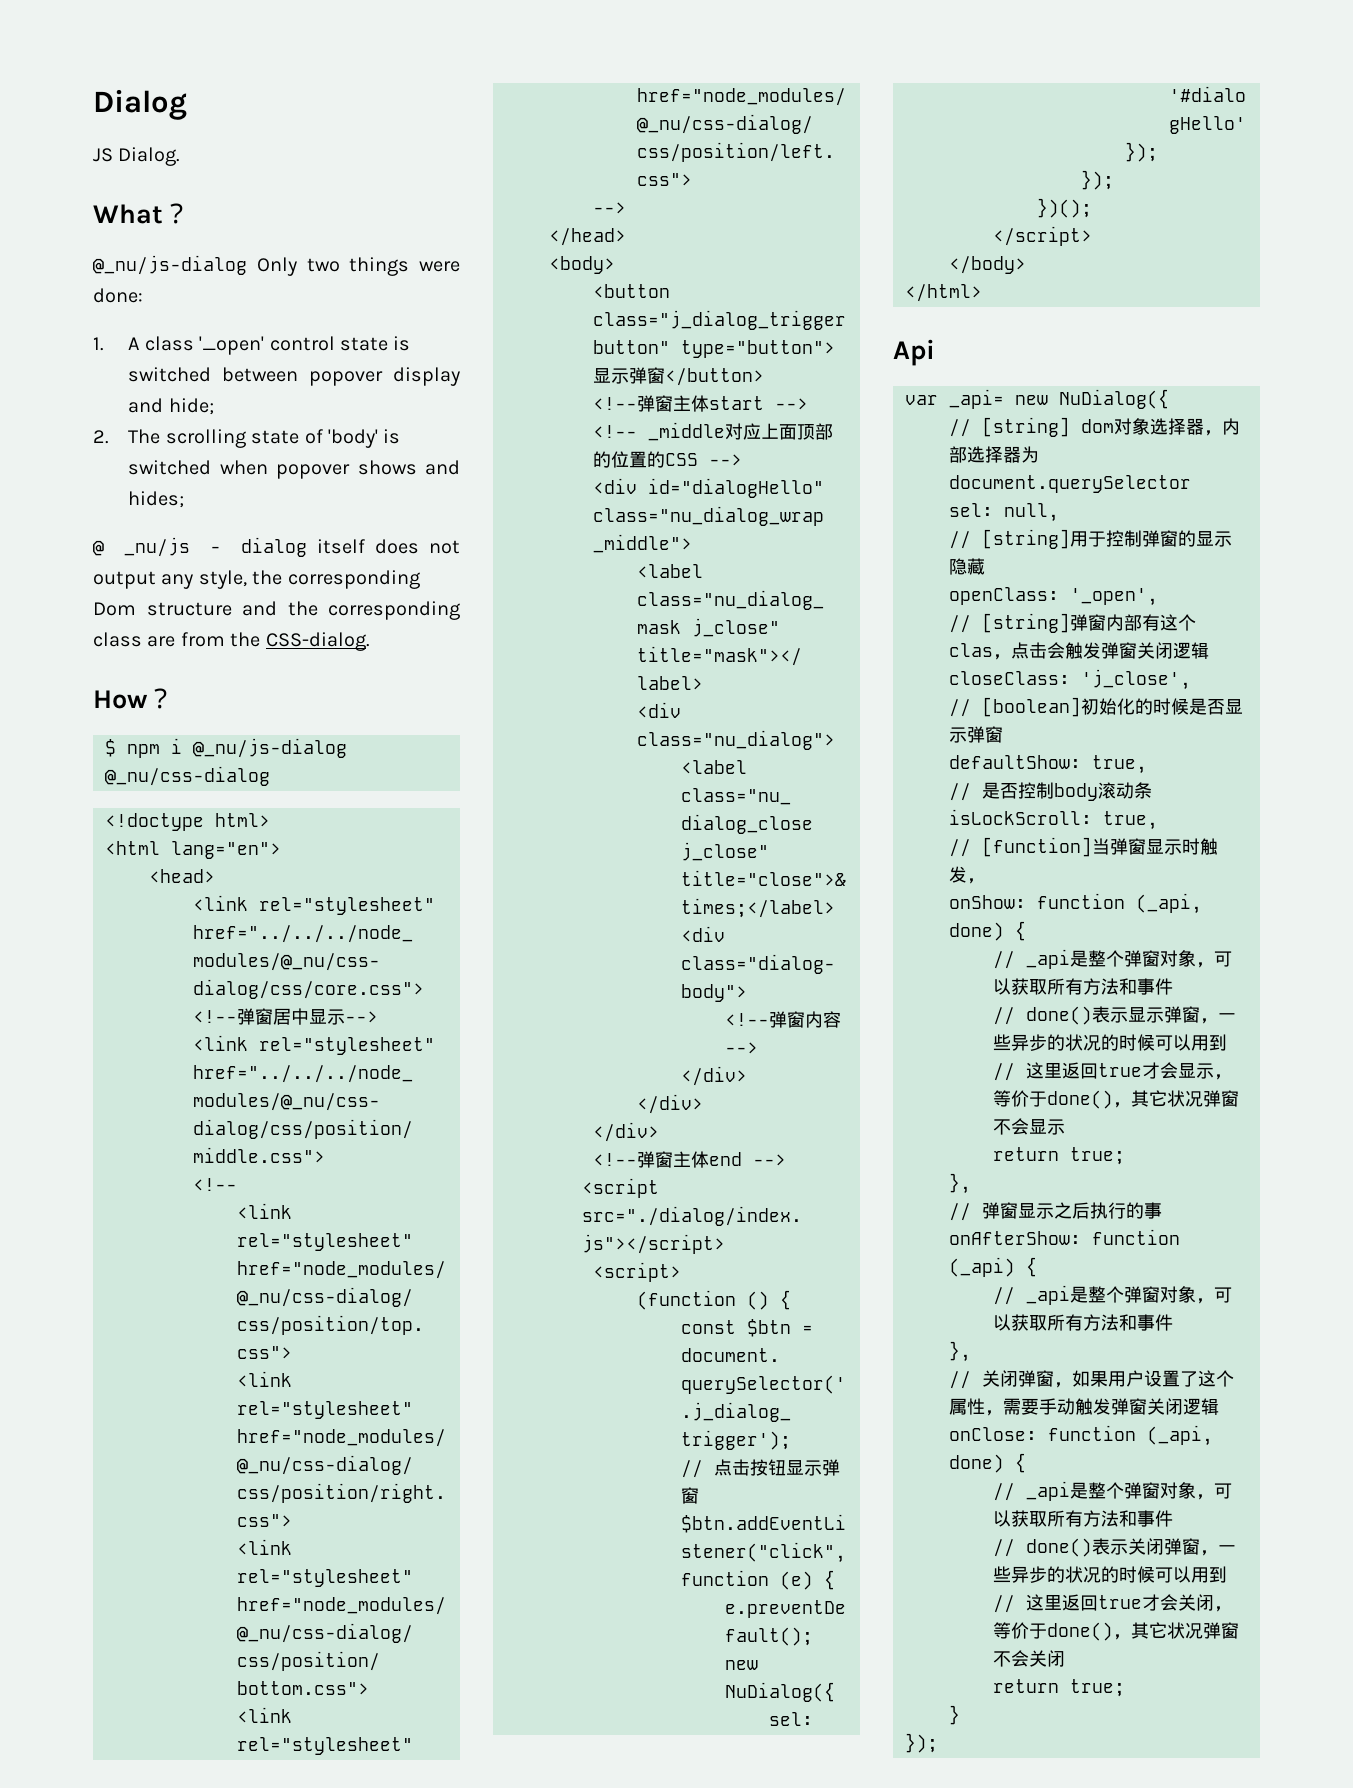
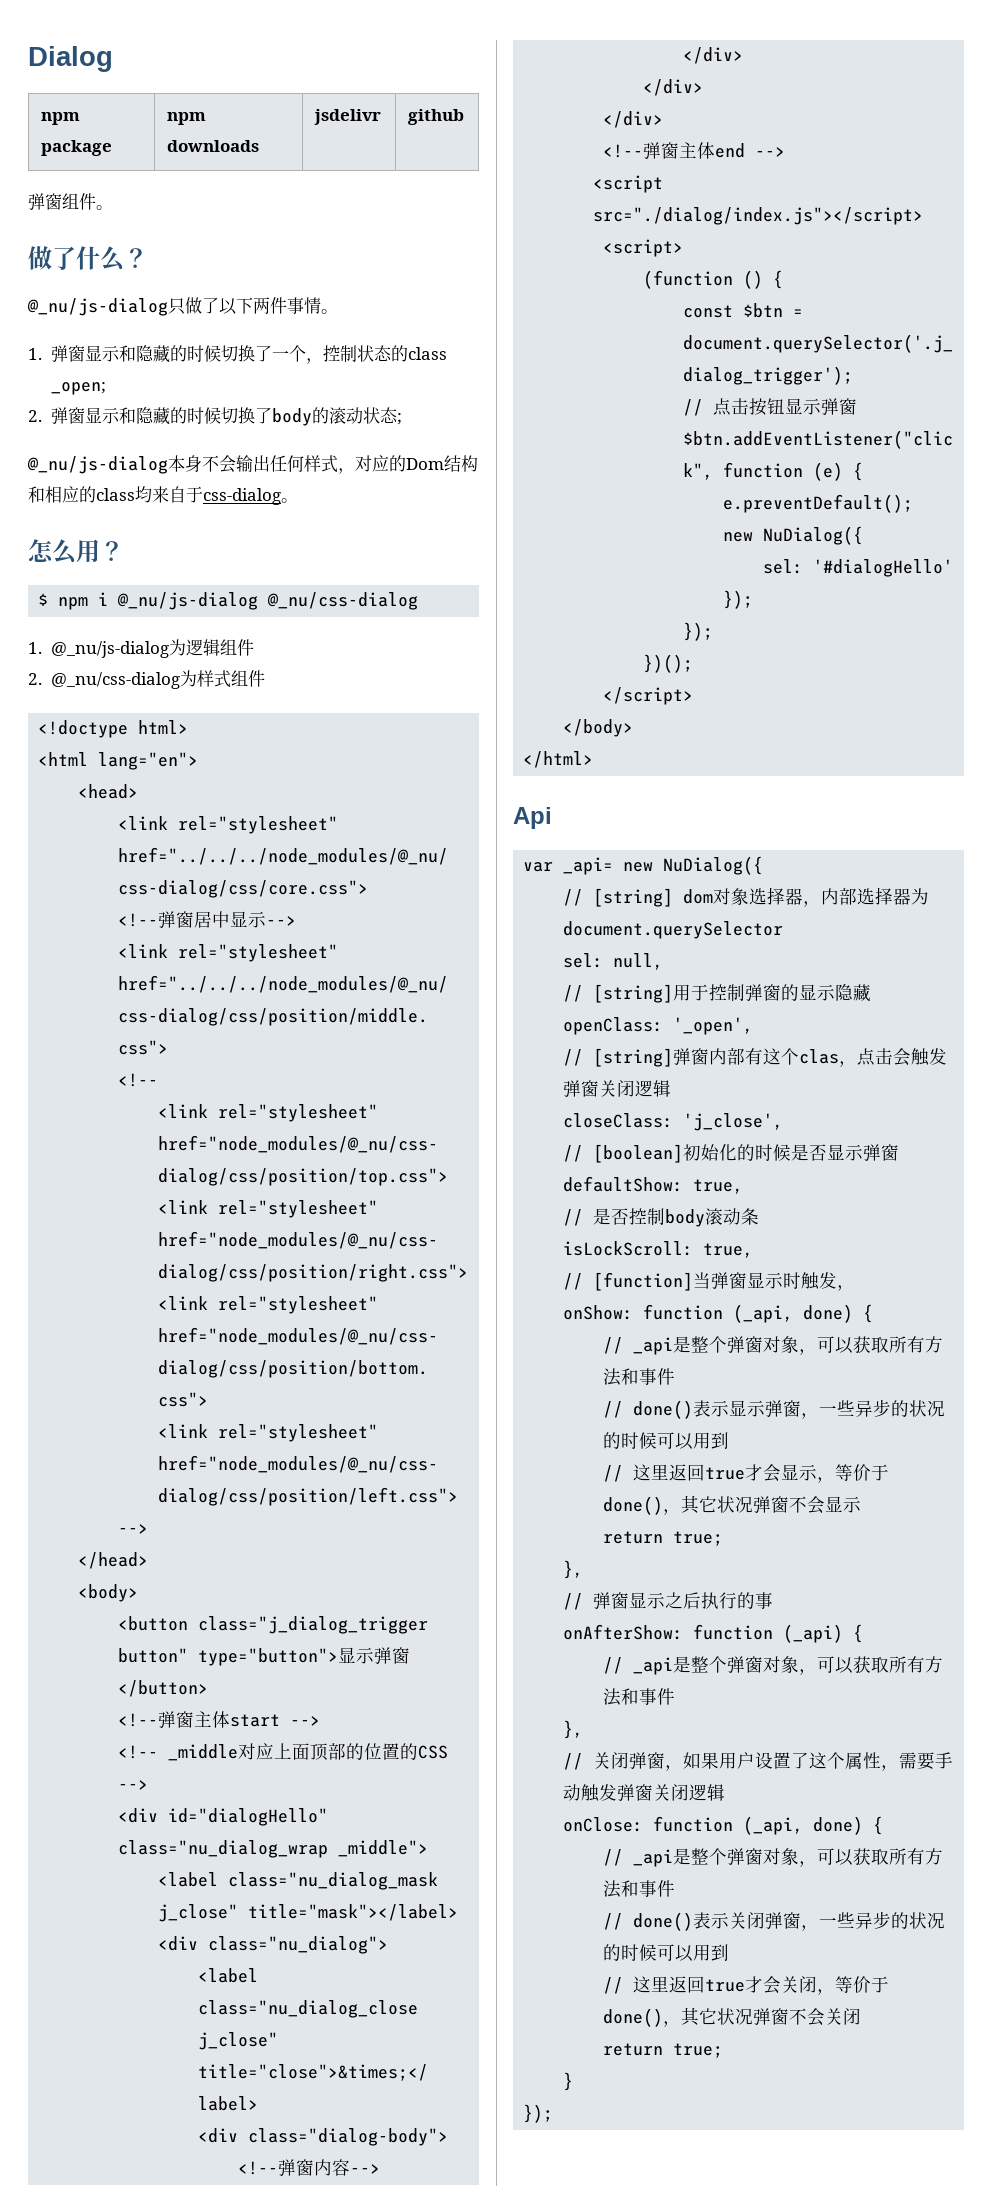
- JS Dialog.
- What？
- @_nu/js-dialog Only two things were done:
- 1. A class '_open' control state is switched between popover display and hide;
- 2. The scrolling state of 'body' is switched when popover shows and hides;
- @ _nu/js - dialog itself does not output any style, the corresponding Dom structure and the corresponding class are from the CSS-dialog.
- How？
+ npm package | npm downloads | jsdelivr | github
+ 弹窗组件。
+ 做了什么？
+ @_nu/js-dialog只做了以下两件事情。
+ 1.弹窗显示和隐藏的时候切换了一个，控制状态的class _open;
+ 2.弹窗显示和隐藏的时候切换了body的滚动状态;
+ @_nu/js-dialog本身不会输出任何样式，对应的Dom结构和相应的class均来自于css-dialog。
+ 怎么用？
+ 1. @_nu/js-dialog为逻辑组件
+ 2. @_nu/css-dialog为样式组件

